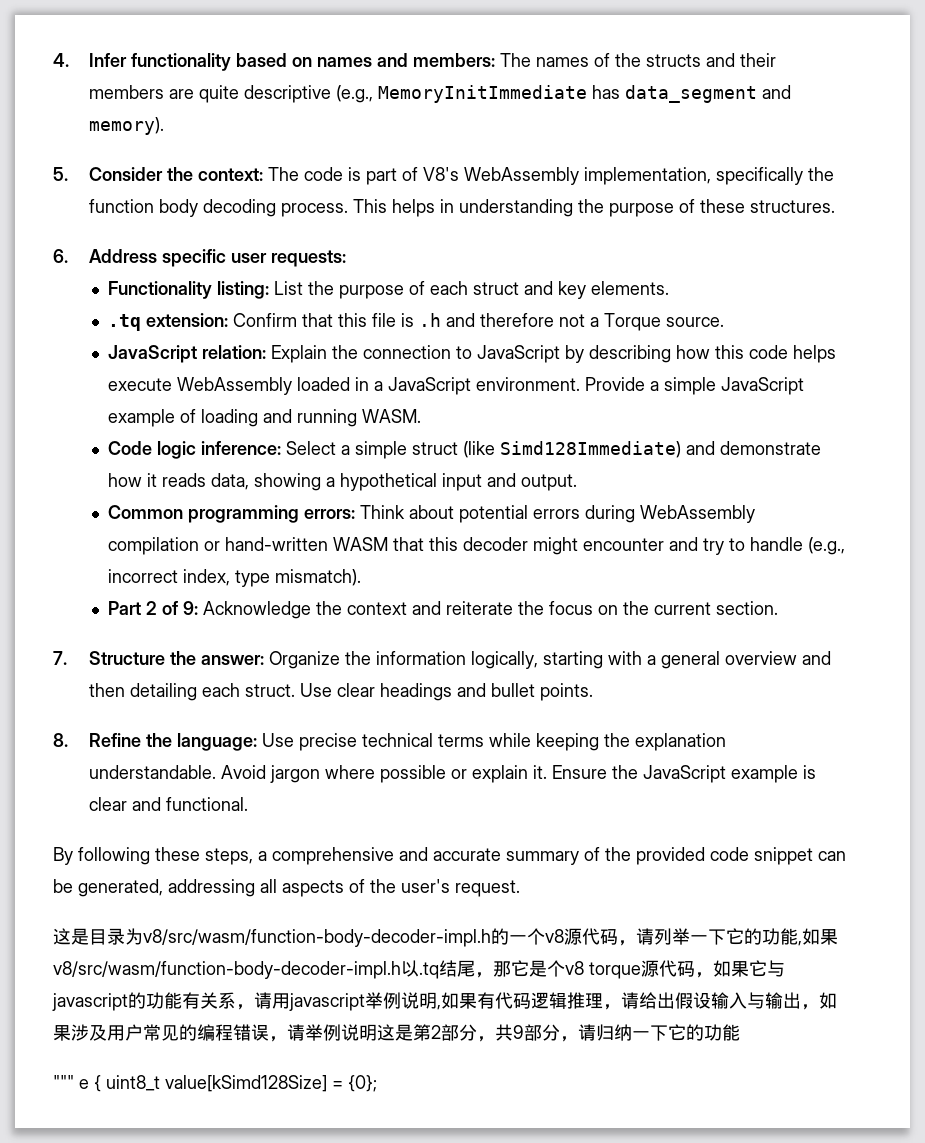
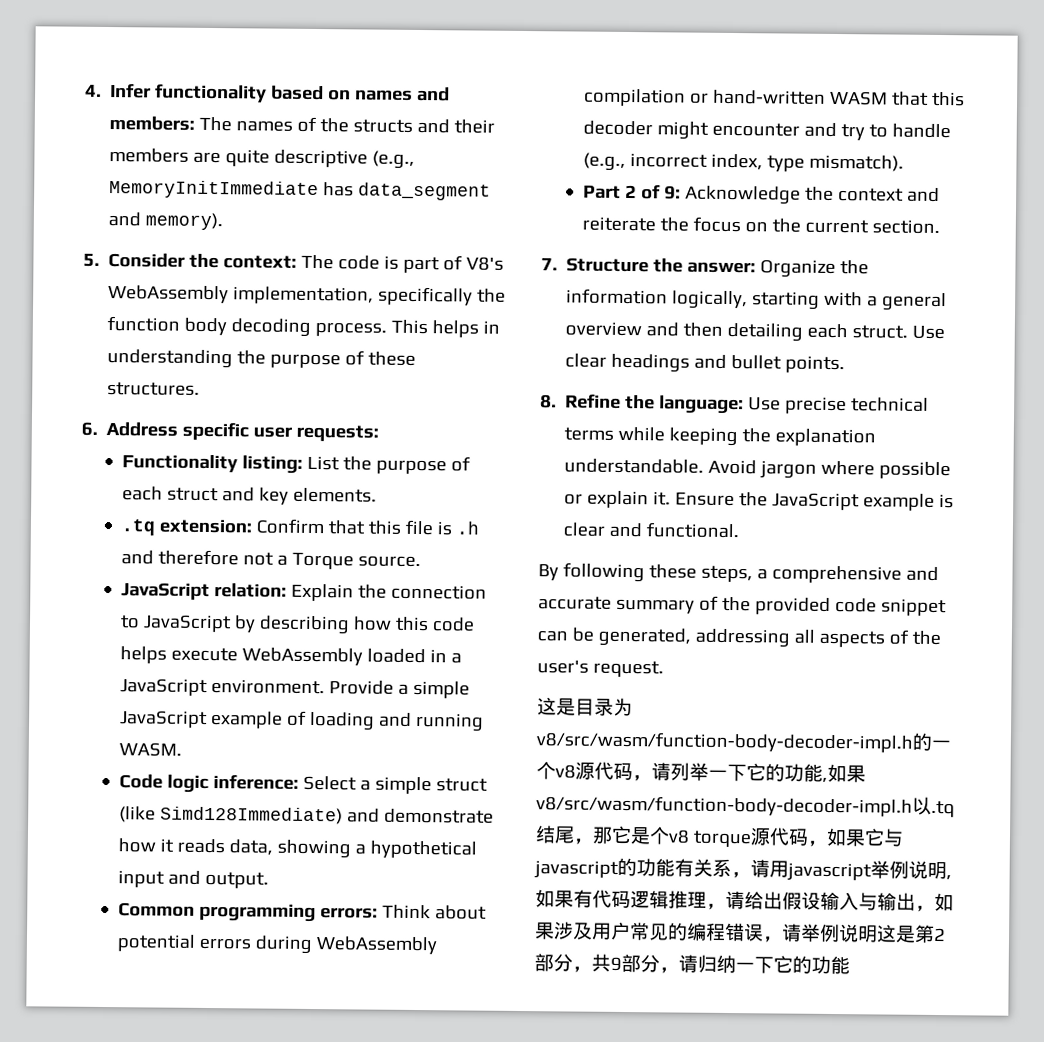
- """ e { uint8_t value[kSimd128Size] = {0};

